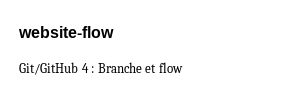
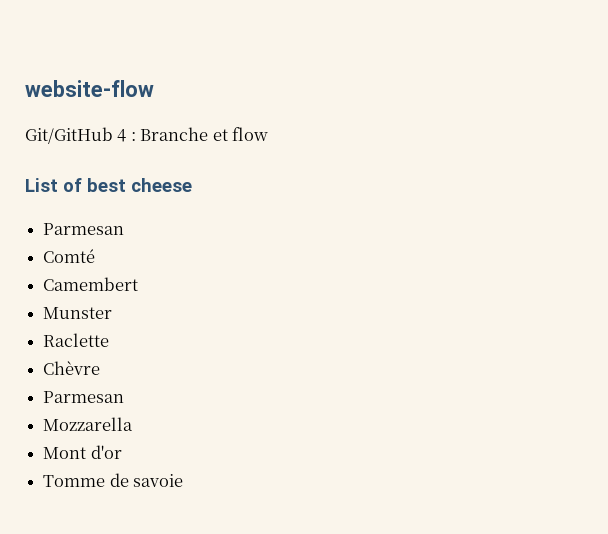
+ List of best cheese
+ Parmesan
+ Comté
+ Camembert
+ Munster
+ Raclette
+ Chèvre
+ Parmesan
+ Mozzarella
+ Mont d'or
+ Tomme de savoie

